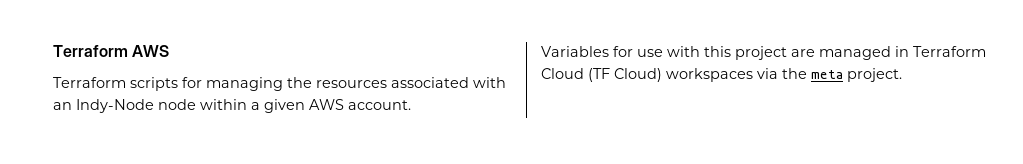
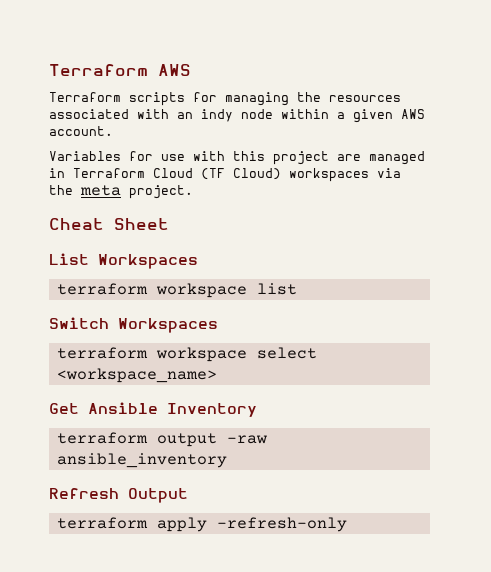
- Terraform scripts for managing the resources associated with an Indy-Node node within a given AWS account.
+ Terraform scripts for managing the resources associated with an indy node within a given AWS account.
+ Cheat Sheet
+ List Workspaces
+ terraform workspace list
+ Switch Workspaces
+ terraform workspace select <workspace_name>
+ Get Ansible Inventory
+ terraform output -raw ansible_inventory
+ Refresh Output
+ terraform apply -refresh-only

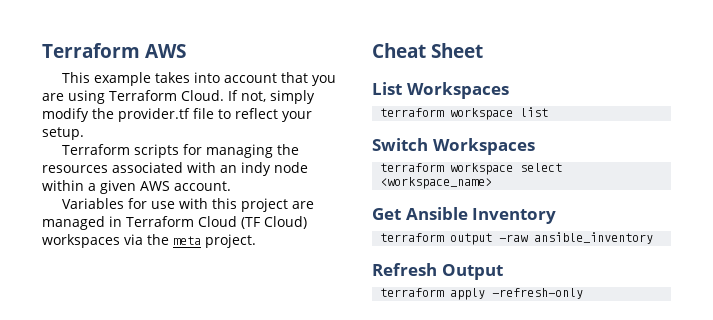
+ This example takes into account that you are using Terraform Cloud. If not, simply modify the provider.tf file to reflect your setup.

